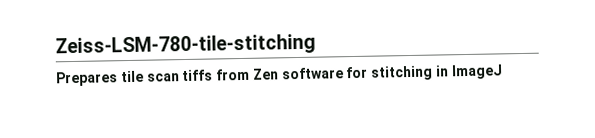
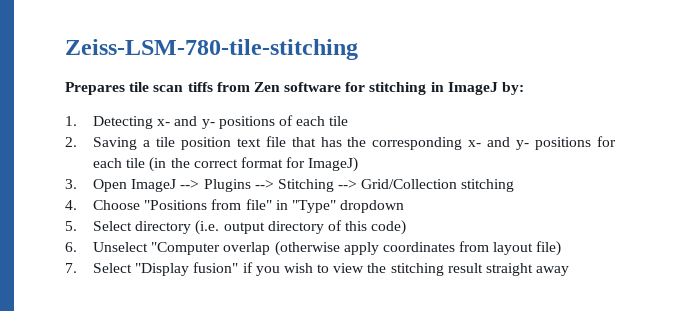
- Prepares tile scan tiffs from Zen software for stitching in ImageJ
+ Prepares tile scan tiffs from Zen software for stitching in ImageJ by:
+ 1. Detecting x- and y- positions of each tile
+ 2. Saving a tile position text file that has the corresponding x- and y- positions for each tile (in the correct format for ImageJ)
+ 3. Open ImageJ --> Plugins --> Stitching --> Grid/Collection stitching
+ 4. Choose "Positions from file" in "Type" dropdown
+ 5. Select directory (i.e. output directory of this code)
+ 6. Unselect "Computer overlap (otherwise apply coordinates from layout file)
+ 7. Select "Display fusion" if you wish to view the stitching result straight away

